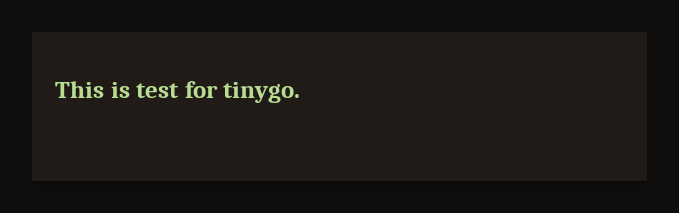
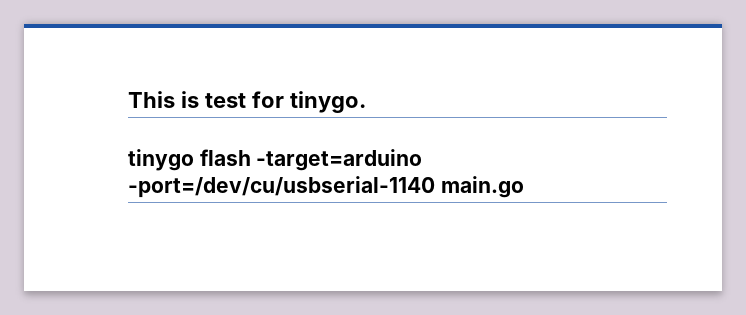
+ tinygo flash -target=arduino -port=/dev/cu/usbserial-1140 main.go

